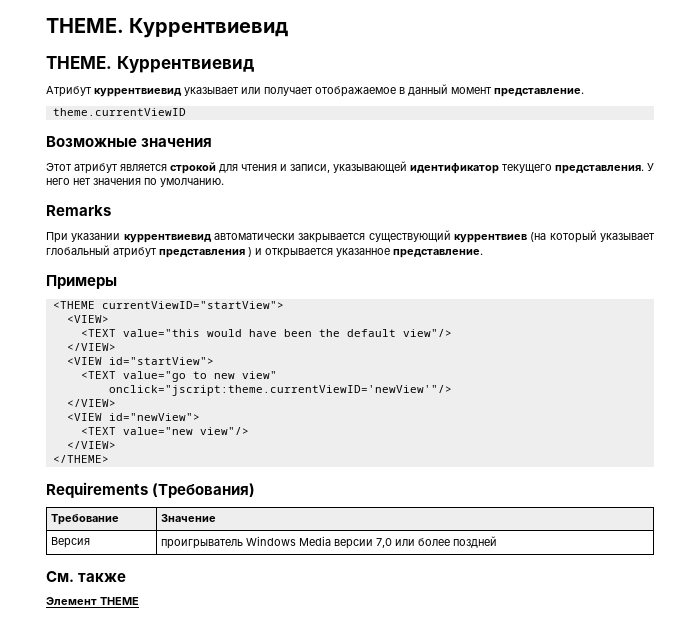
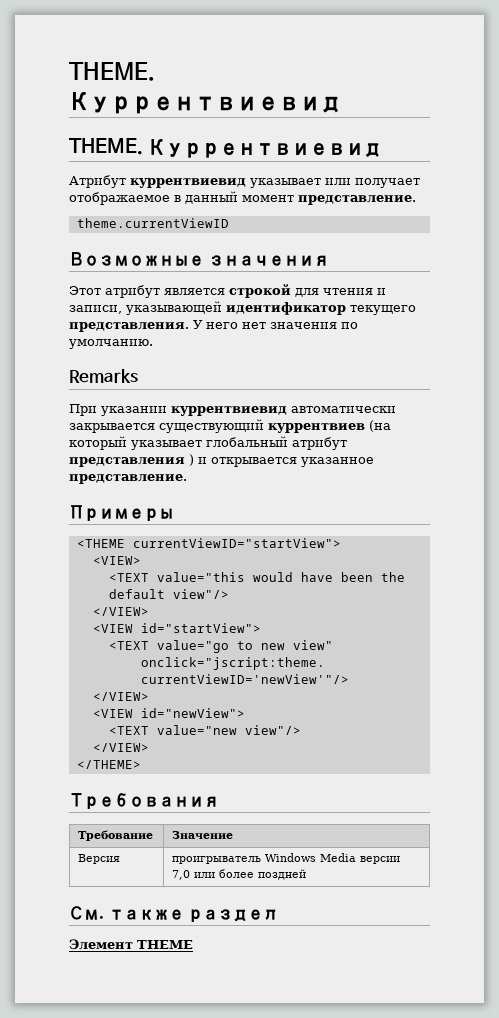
- Requirements (Требования)
+ Требования
- См. также
+ См. также раздел

